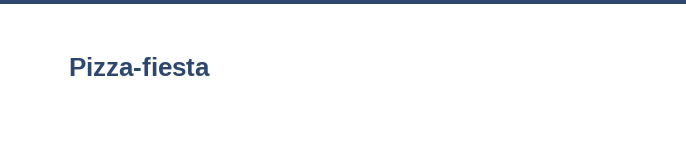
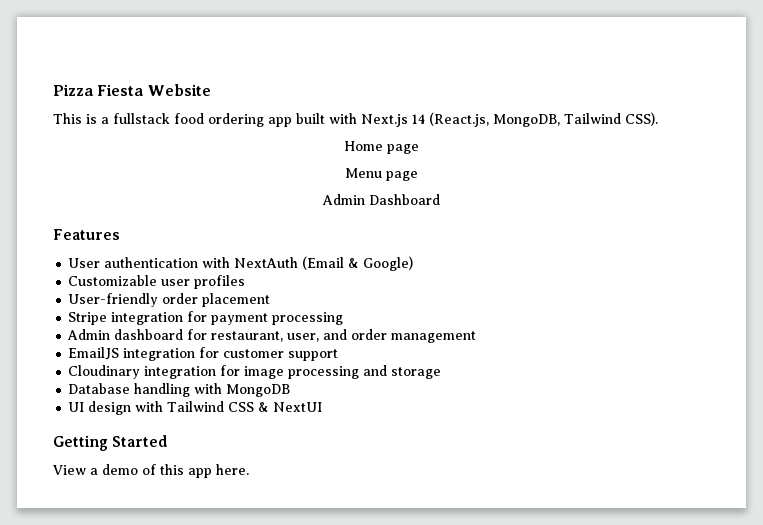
- Pizza-fiesta
+ Pizza Fiesta Website
+ This is a fullstack food ordering app built with Next.js 14 (React.js, MongoDB, Tailwind CSS).
+ Home page
+ Menu page
+ Admin Dashboard
+ Features
+ User authentication with NextAuth (Email & Google)
+ Customizable user profiles
+ User-friendly order placement
+ Stripe integration for payment processing
+ Admin dashboard for restaurant, user, and order management
+ EmailJS integration for customer support
+ Cloudinary integration for image processing and storage
+ Database handling with MongoDB
+ UI design with Tailwind CSS & NextUI
+ Getting Started
+ View a demo of this app here.

